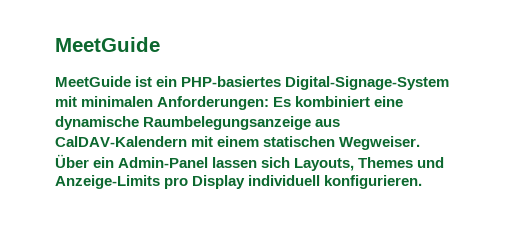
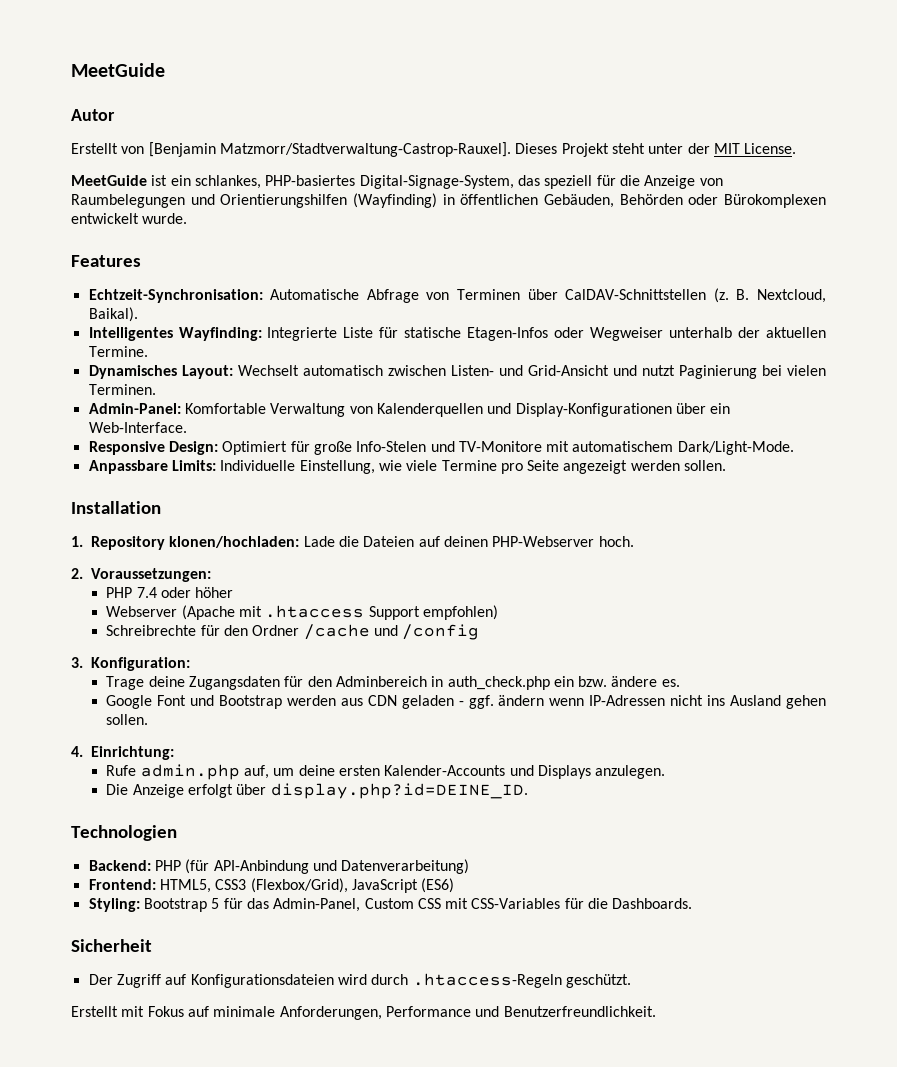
- MeetGuide ist ein PHP-basiertes Digital-Signage-System mit minimalen Anforderungen: Es kombiniert eine dynamische Raumbelegungsanzeige aus CalDAV-Kalendern mit einem statischen Wegweiser. Über ein Admin-Panel lassen sich Layouts, Themes und Anzeige-Limits pro Display individuell konfigurieren.
+ Autor
+ Erstellt von [Benjamin Matzmorr/Stadtverwaltung-Castrop-Rauxel]. Dieses Projekt steht unter der MIT License.
+ MeetGuide ist ein schlankes, PHP-basiertes Digital-Signage-System, das speziell für die Anzeige von Raumbelegungen und Orientierungshilfen (Wayfinding) in öffentlichen Gebäuden, Behörden oder Bürokomplexen entwickelt wurde.
+ Features
+ Echtzeit-Synchronisation: Automatische Abfrage von Terminen über CalDAV-Schnittstellen (z. B. Nextcloud, Baikal).
+ Intelligentes Wayfinding: Integrierte Liste für statische Etagen-Infos oder Wegweiser unterhalb der aktuellen Termine.
+ Dynamisches Layout: Wechselt automatisch zwischen Listen- und Grid-Ansicht und nutzt Paginierung bei vielen Terminen.
+ Admin-Panel: Komfortable Verwaltung von Kalenderquellen und Display-Konfigurationen über ein Web-Interface.
+ Responsive Design: Optimiert für große Info-Stelen und TV-Monitore mit automatischem Dark/Light-Mode.
+ Anpassbare Limits: Individuelle Einstellung, wie viele Termine pro Seite angezeigt werden sollen.
+ Installation
+ 1. Repository klonen/hochladen: Lade die Dateien auf deinen PHP-Webserver hoch.
+ 2. Voraussetzungen:
+ PHP 7.4 oder höher
+ Webserver (Apache mit .htaccess Support empfohlen)
+ Schreibrechte für den Ordner /cache und /config
+ 3. Konfiguration:
+ Trage deine Zugangsdaten für den Adminbereich in auth_check.php ein bzw. ändere es.
+ Google Font und Bootstrap werden aus CDN geladen - ggf. ändern wenn IP-Adressen nicht ins Ausland gehen sollen.
+ 4. Einrichtung:
+ Rufe admin.php auf, um deine ersten Kalender-Accounts und Displays anzulegen.
+ Die Anzeige erfolgt über display.php?id=DEINE_ID.
+ Technologien
+ Backend: PHP (für API-Anbindung und Datenverarbeitung)
+ Frontend: HTML5, CSS3 (Flexbox/Grid), JavaScript (ES6)
+ Styling: Bootstrap 5 für das Admin-Panel, Custom CSS mit CSS-Variables für die Dashboards.
+ Sicherheit
+ Der Zugriff auf Konfigurationsdateien wird durch .htaccess-Regeln geschützt.
+ Erstellt mit Fokus auf minimale Anforderungen, Performance und Benutzerfreundlichkeit.

